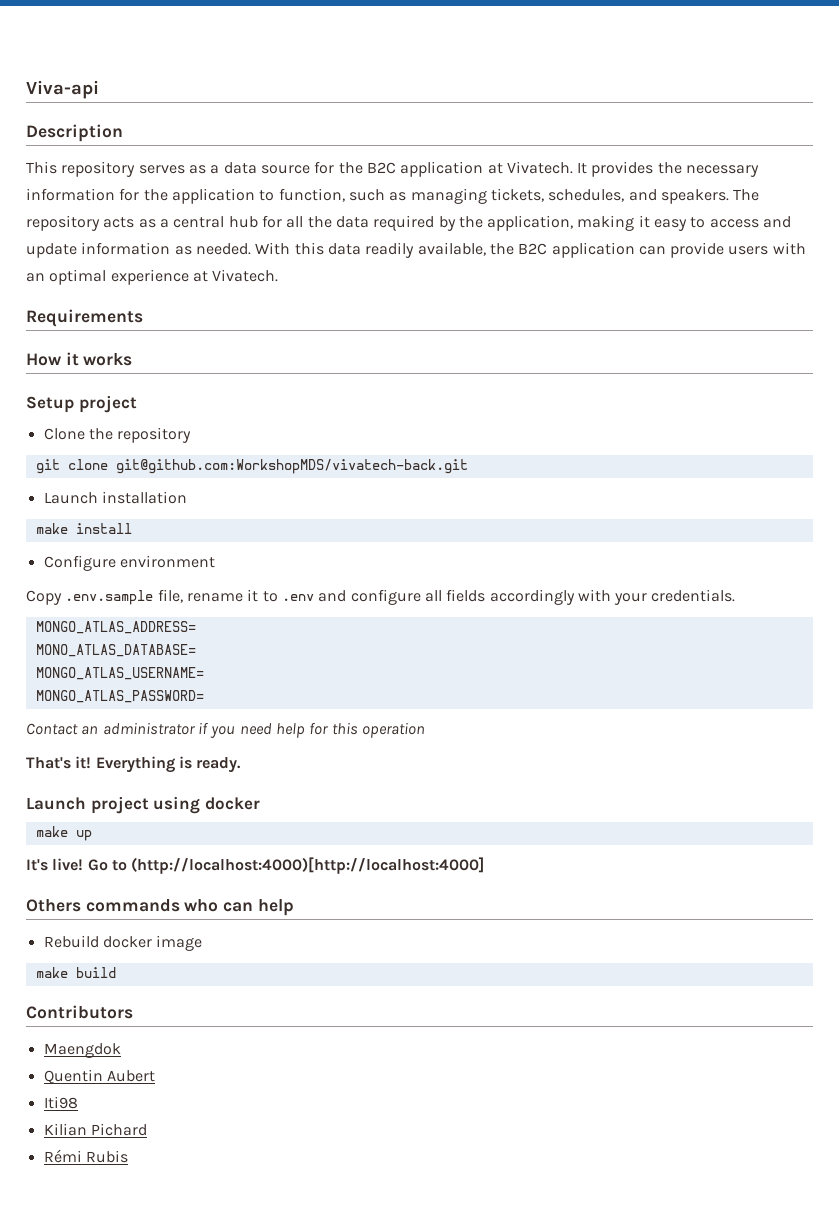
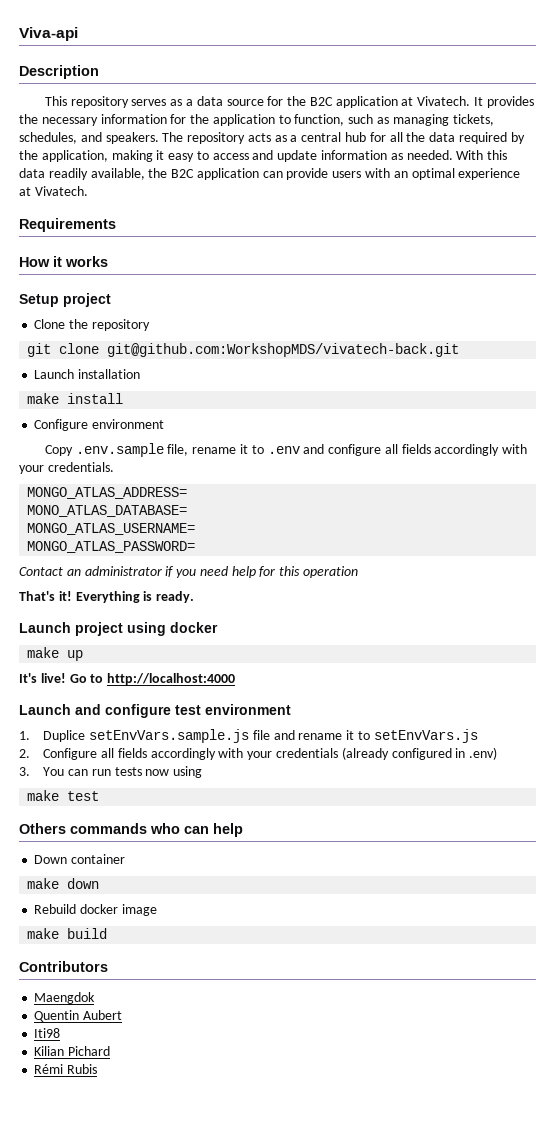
- Go to (http://localhost:4000)[http://localhost:4000]
+ Go to http://localhost:4000
+ Launch and configure test environment
+ 1. Duplice setEnvVars.sample.js file and rename it to setEnvVars.js
+ 2. Configure all fields accordingly with your credentials (already configured in .env)
+ 3. You can run tests now using
+ make test
+ Down container
+ make down

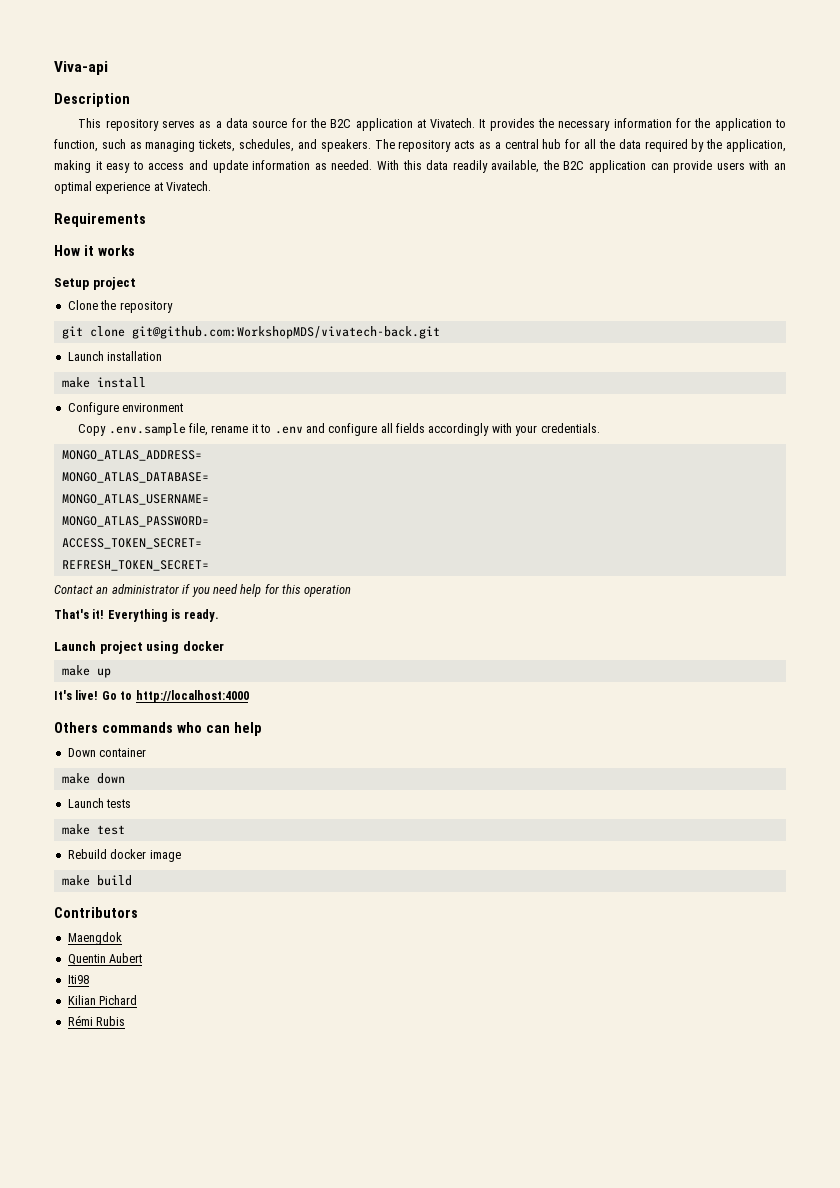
- MONO_ATLAS_DATABASE=
+ MONGO_ATLAS_DATABASE=
+ ACCESS_TOKEN_SECRET=
+ REFRESH_TOKEN_SECRET=
- Launch and configure test environment
- 1. Duplice setEnvVars.sample.js file and rename it to setEnvVars.js
- 2. Configure all fields accordingly with your credentials (already configured in .env)
- 3. You can run tests now using
- make test
+ Launch tests
+ make test

